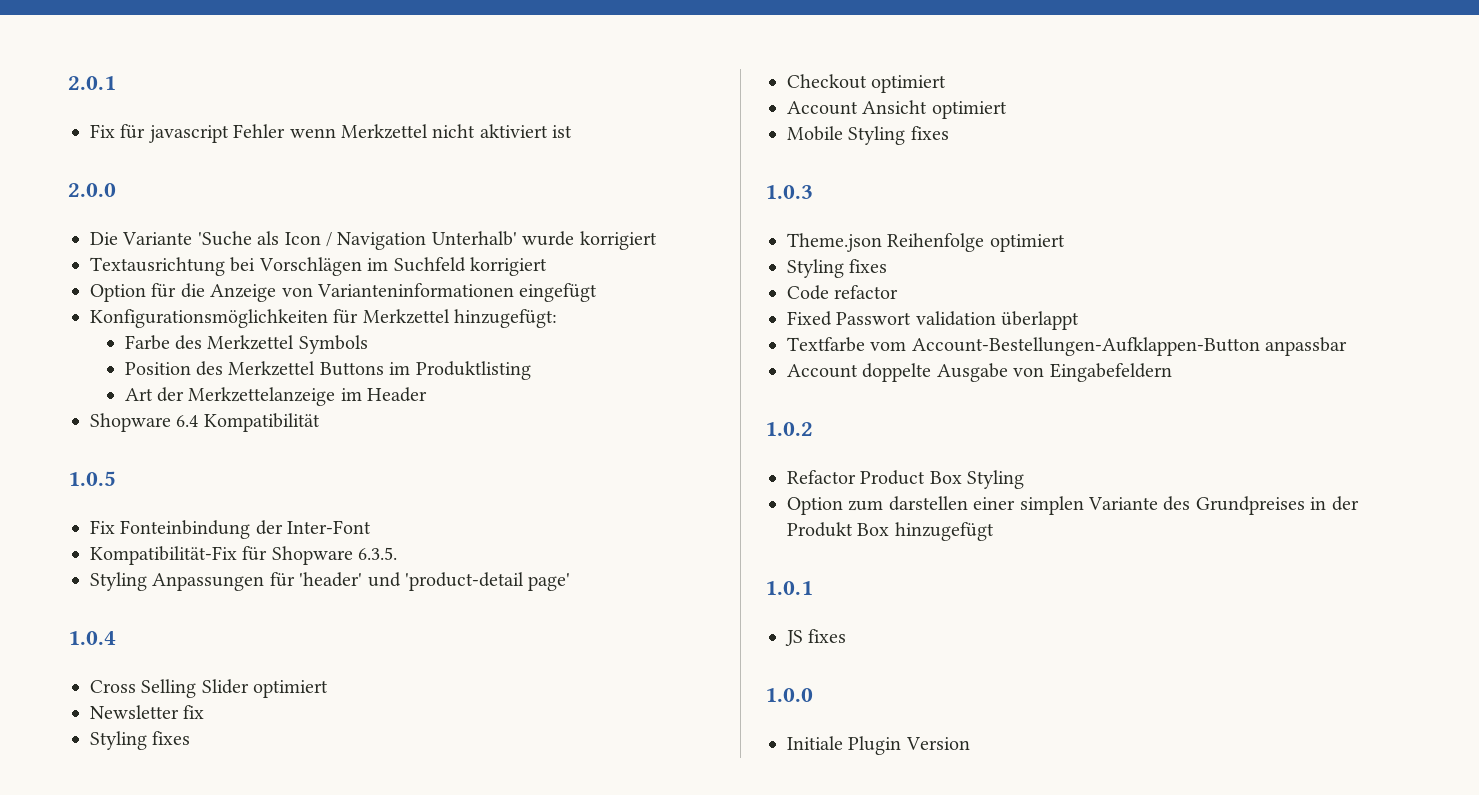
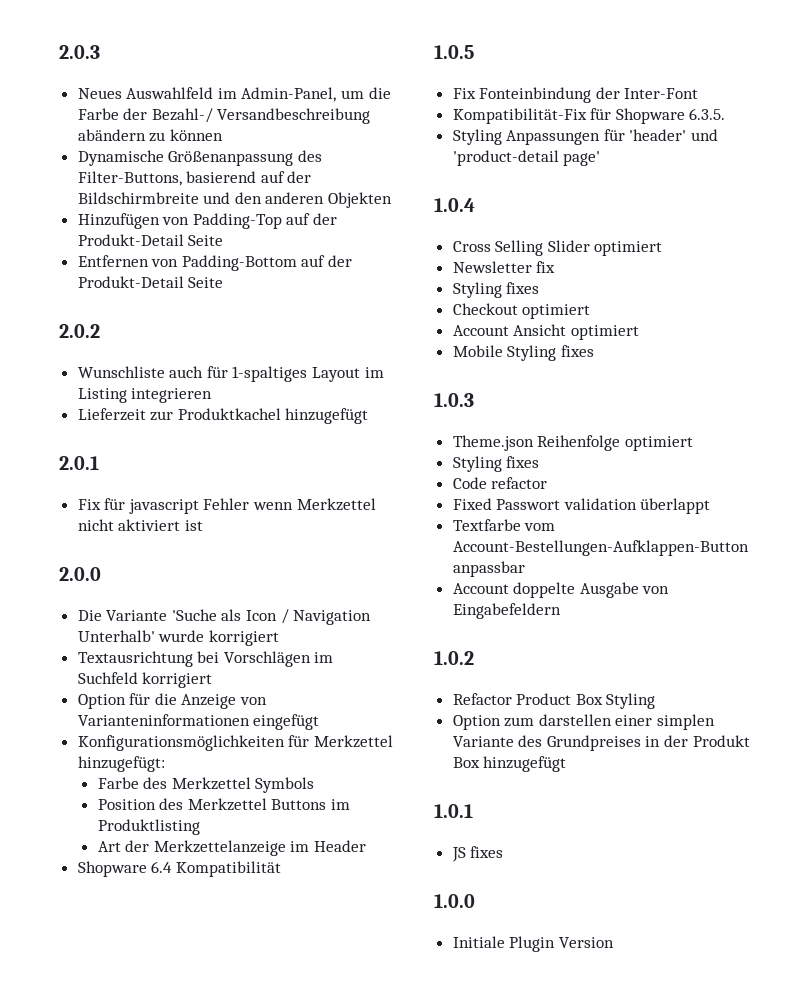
+ 2.0.3
+ Neues Auswahlfeld im Admin-Panel, um die Farbe der Bezahl-/ Versandbeschreibung abändern zu können
+ Dynamische Größenanpassung des Filter-Buttons, basierend auf der Bildschirmbreite und den anderen Objekten
+ Hinzufügen von Padding-Top auf der Produkt-Detail Seite
+ Entfernen von Padding-Bottom auf der Produkt-Detail Seite
+ 2.0.2
+ Wunschliste auch für 1-spaltiges Layout im Listing integrieren
+ Lieferzeit zur Produktkachel hinzugefügt

